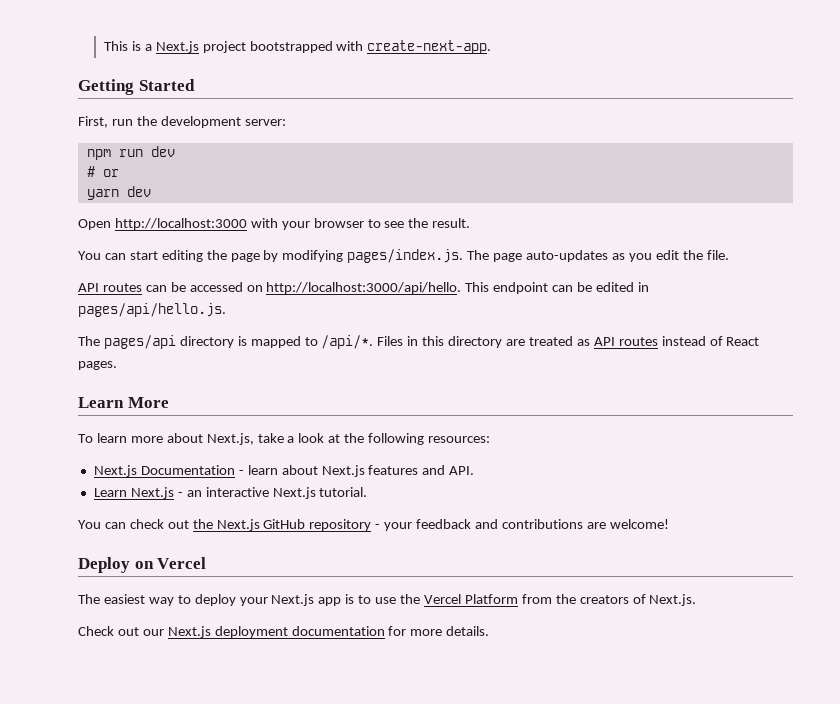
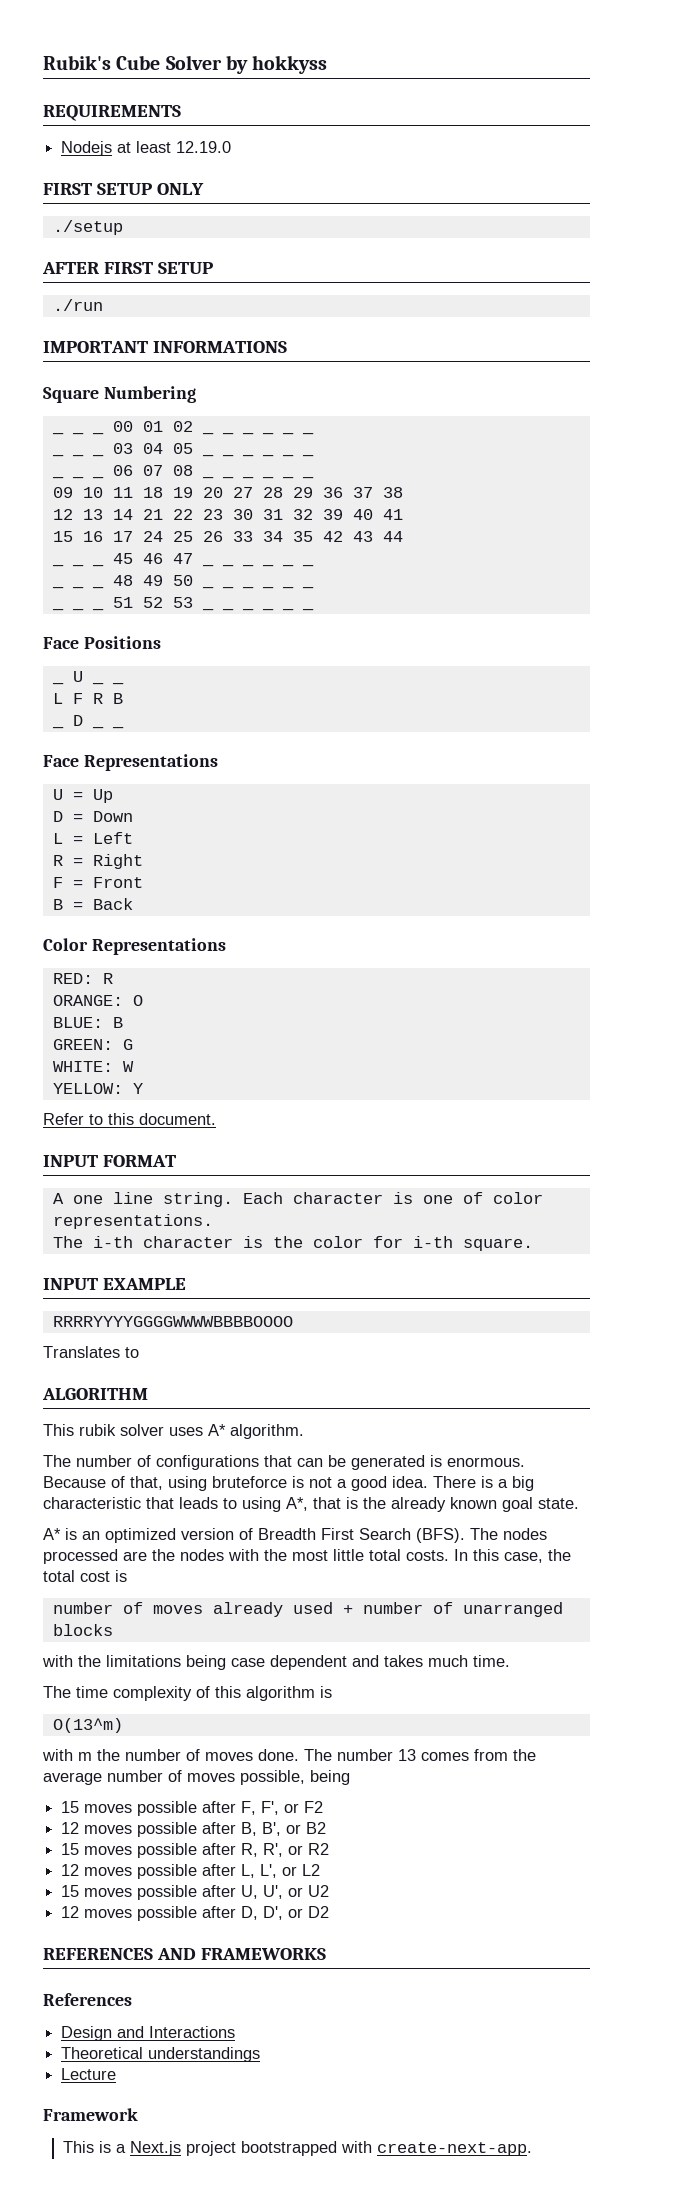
+ Rubik's Cube Solver by hokkyss
+ REQUIREMENTS
+ Nodejs at least 12.19.0
+ FIRST SETUP ONLY
+ ./setup
+ AFTER FIRST SETUP
+ ./run
+ IMPORTANT INFORMATIONS
+ Square Numbering
+ _ _ _ 00 01 02 _ _ _ _ _ _
+ _ _ _ 03 04 05 _ _ _ _ _ _
+ _ _ _ 06 07 08 _ _ _ _ _ _
+ 09 10 11 18 19 20 27 28 29 36 37 38
+ 12 13 14 21 22 23 30 31 32 39 40 41
+ 15 16 17 24 25 26 33 34 35 42 43 44
+ _ _ _ 45 46 47 _ _ _ _ _ _
+ _ _ _ 48 49 50 _ _ _ _ _ _
+ _ _ _ 51 52 53 _ _ _ _ _ _
+ Face Positions
+ _ U _ _
+ L F R B
+ _ D _ _
+ Face Representations
+ U = Up
+ D = Down
+ L = Left
+ R = Right
+ F = Front
+ B = Back
+ Color Representations
+ RED: R
+ ORANGE: O
+ BLUE: B
+ GREEN: G
+ WHITE: W
+ YELLOW: Y
+ Refer to this document.
+ INPUT FORMAT
+ A one line string. Each character is one of color representations.
+ The i-th character is the color for i-th square.
+ INPUT EXAMPLE
+ RRRRYYYYGGGGWWWWBBBBOOOO
+ Translates to
+ ALGORITHM
+ This rubik solver uses A* algorithm.
+ The number of configurations that can be generated is enormous. Because of that, using bruteforce is not a good idea. There is a big characteristic that leads to using A*, that is the already known goal state.
+ A* is an optimized version of Breadth First Search (BFS). The nodes processed are the nodes with the most little total costs. In this case, the total cost is
+ number of moves already used + number of unarranged blocks
+ with the limitations being case dependent and takes much time.
+ The time complexity of this algorithm is
+ O(13^m)
+ with m the number of moves done. The number 13 comes from the average number of moves possible, being
+ 15 moves possible after F, F', or F2
+ 12 moves possible after B, B', or B2
+ 15 moves possible after R, R', or R2
+ 12 moves possible after L, L', or L2
+ 15 moves possible after U, U', or U2
+ 12 moves possible after D, D', or D2
+ REFERENCES AND FRAMEWORKS
+ References
+ Design and Interactions
+ Theoretical understandings
+ Lecture
+ Framework
- Getting Started
- First, run the development server:
- npm run dev
- # or
- yarn dev
- Open http://localhost:3000 with your browser to see the result.
- You can start editing the page by modifying pages/index.js. The page auto-updates as you edit the file.
- API routes can be accessed on http://localhost:3000/api/hello. This endpoint can be edited in pages/api/hello.js.
- The pages/api directory is mapped to /api/*. Files in this directory are treated as API routes instead of React pages.
- Learn More
- To learn more about Next.js, take a look at the following resources:
- Next.js Documentation - learn about Next.js features and API.
- Learn Next.js - an interactive Next.js tutorial.
- You can check out the Next.js GitHub repository - your feedback and contributions are welcome!
- Deploy on Vercel
- The easiest way to deploy your Next.js app is to use the Vercel Platform from the creators of Next.js.
- Check out our Next.js deployment documentation for more details.

